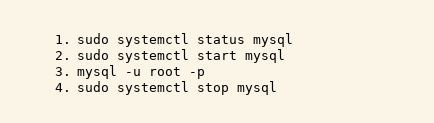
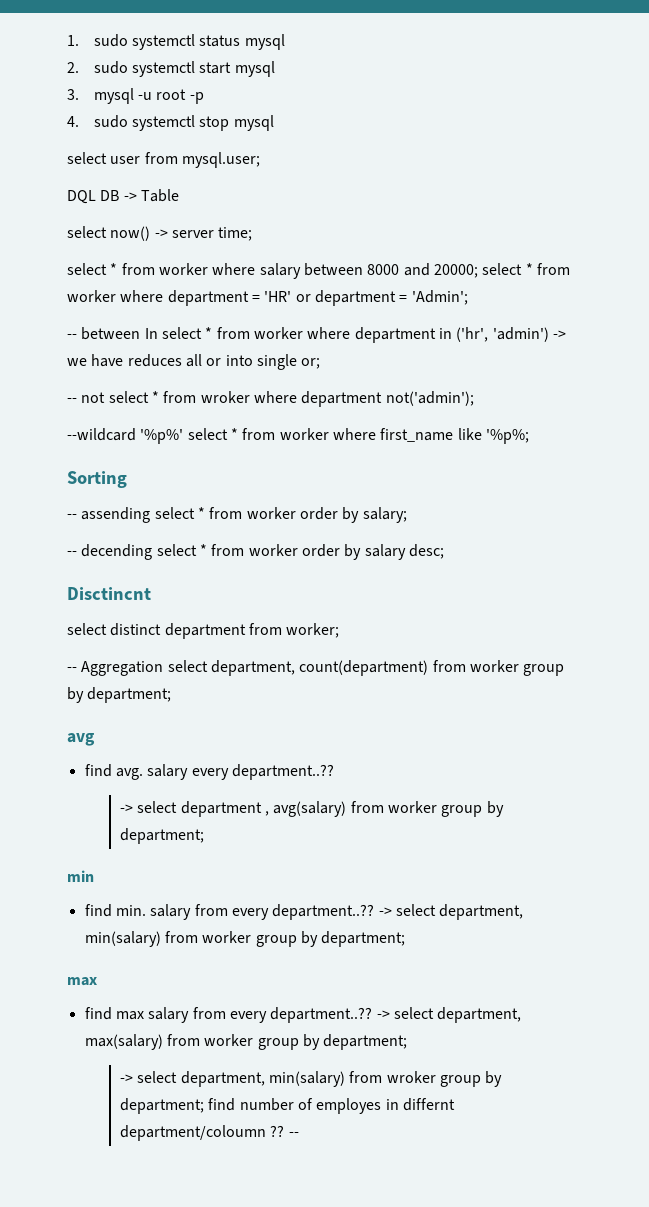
+ select user from mysql.user;
+ DQL DB -> Table
+ select now() -> server time;
+ select * from worker where salary between 8000 and 20000; select * from worker where department = 'HR' or department = 'Admin';
+ -- between In select * from worker where department in ('hr', 'admin') -> we have reduces all or into single or;
+ -- not select * from wroker where department not('admin');
+ --wildcard '%p%' select * from worker where first_name like '%p%;
+ Sorting
+ -- assending select * from worker order by salary;
+ -- decending select * from worker order by salary desc;
+ Disctincnt
+ select distinct department from worker;
+ -- Aggregation select department, count(department) from worker group by department;
+ avg
+ find avg. salary every department..??
+ -> select department , avg(salary) from worker group by department;
+ min
+ find min. salary from every department..?? -> select department, min(salary) from worker group by department;
+ max
+ find max salary from every department..?? -> select department, max(salary) from worker group by department;
+ -> select department, min(salary) from wroker group by department; find number of employes in differnt department/coloumn ?? --

